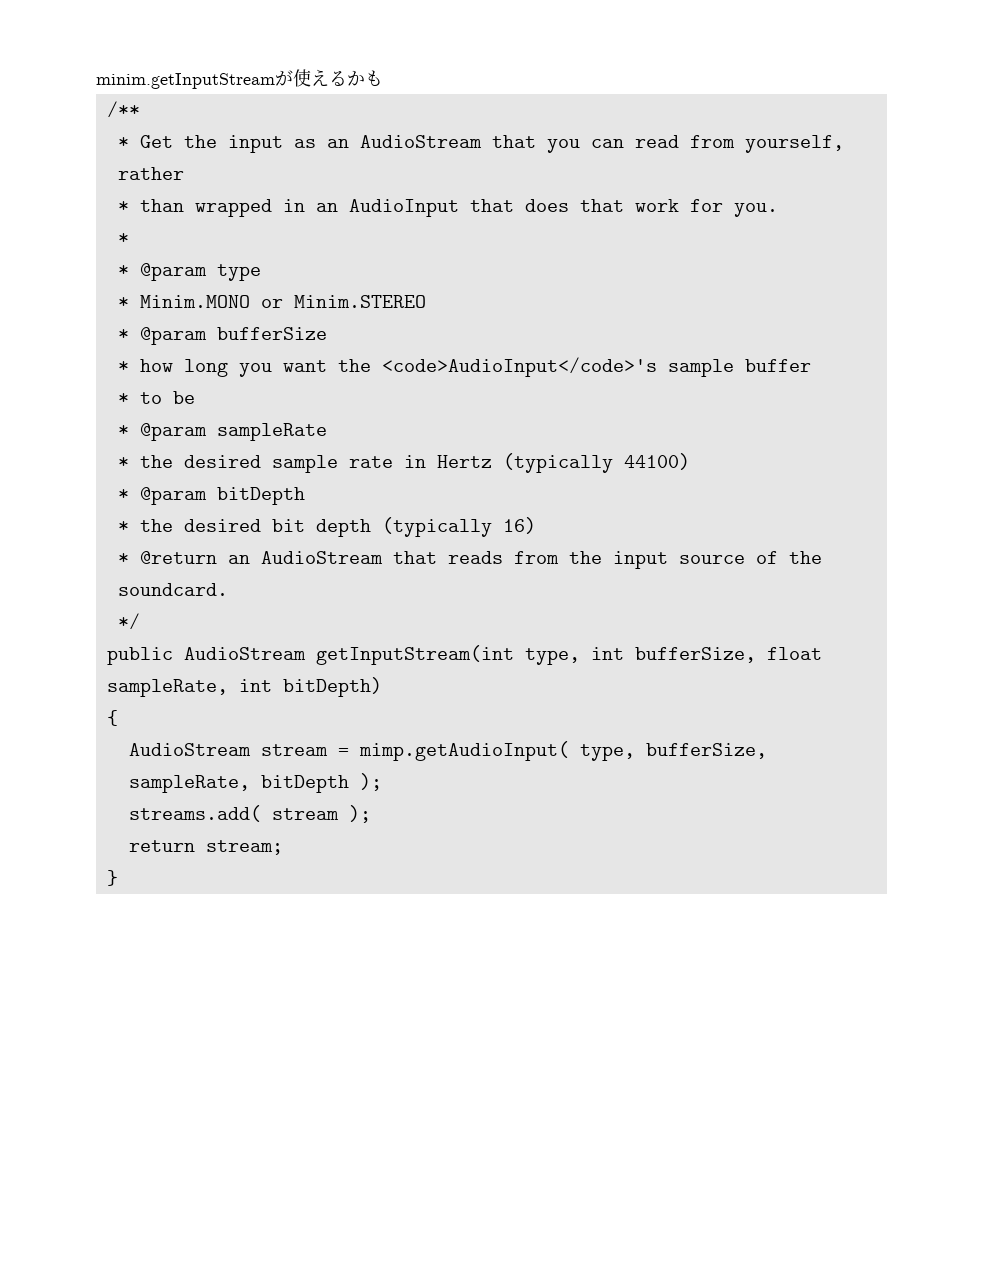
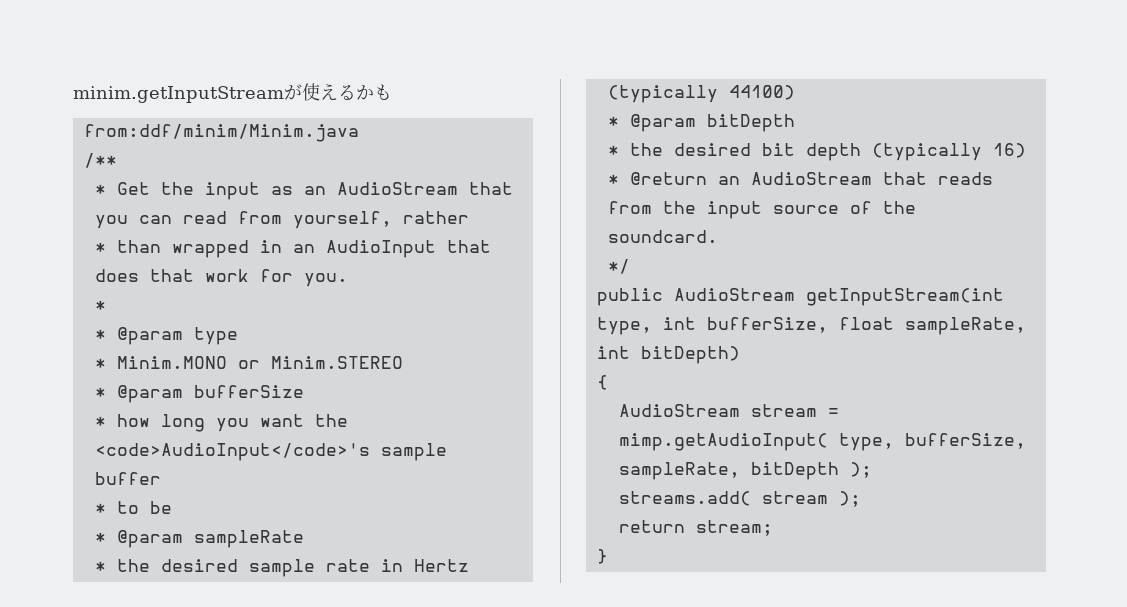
+ from:ddf/minim/Minim.java

